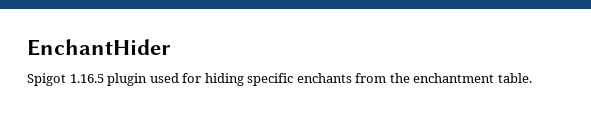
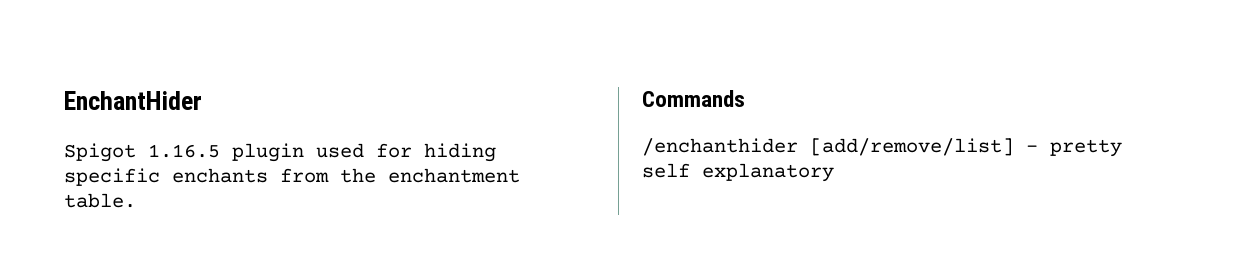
+ Commands
+ /enchanthider [add/remove/list] - pretty self explanatory

